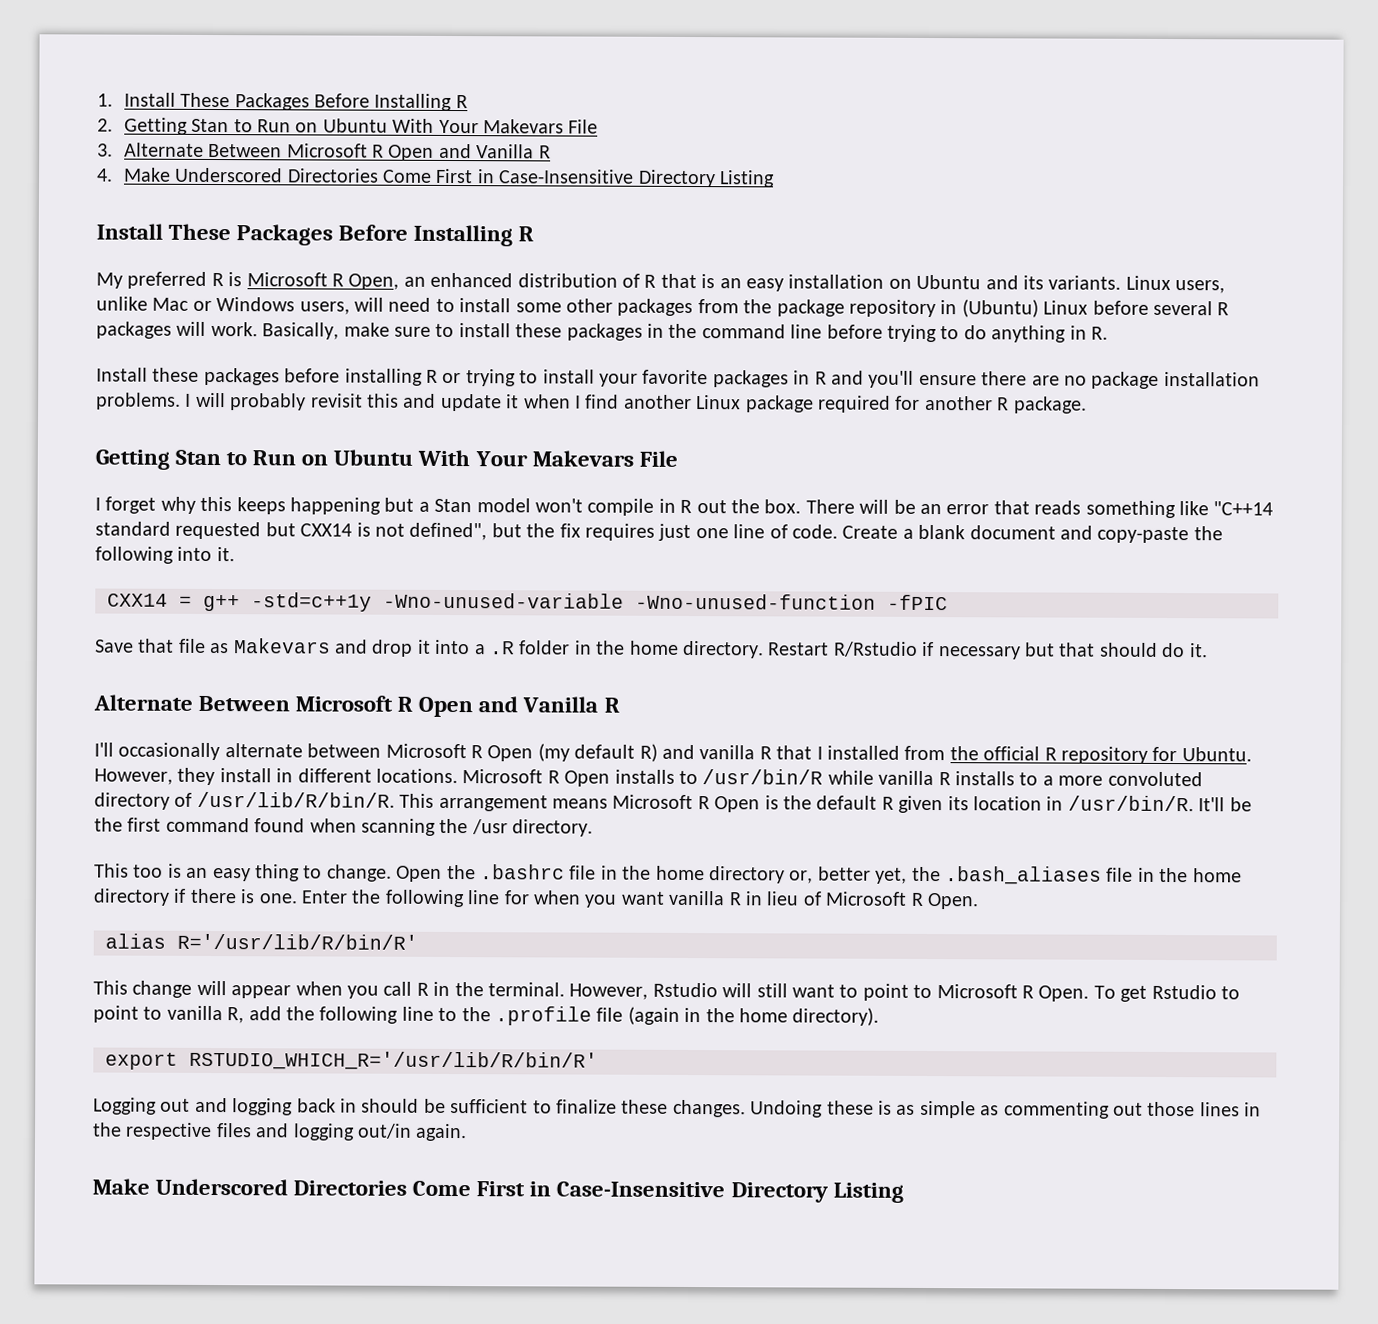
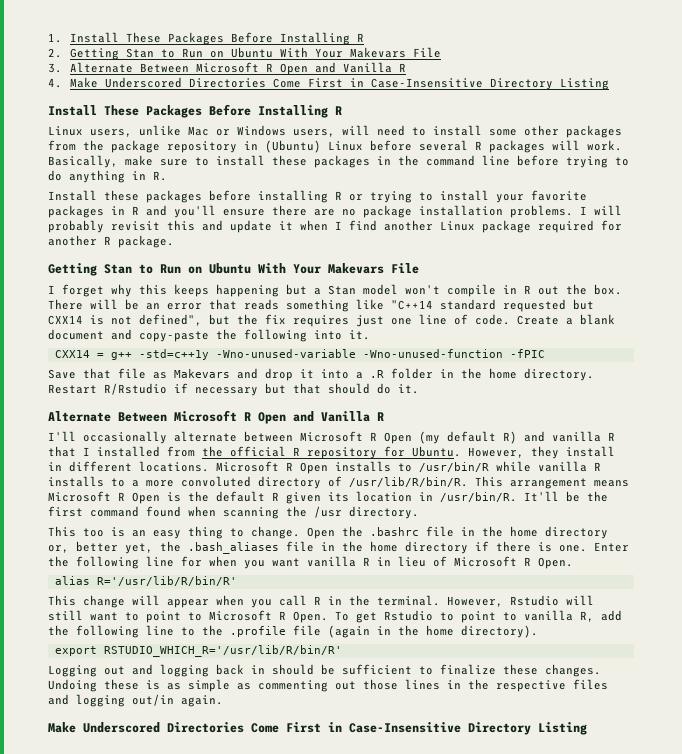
- My preferred R is Microsoft R Open, an enhanced distribution of R that is an easy installation on Ubuntu and its variants.

